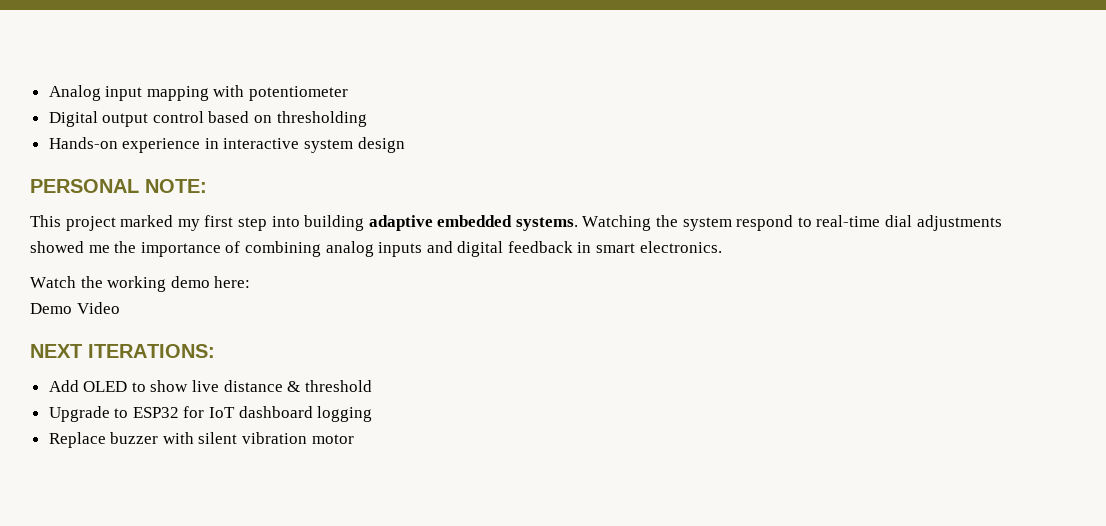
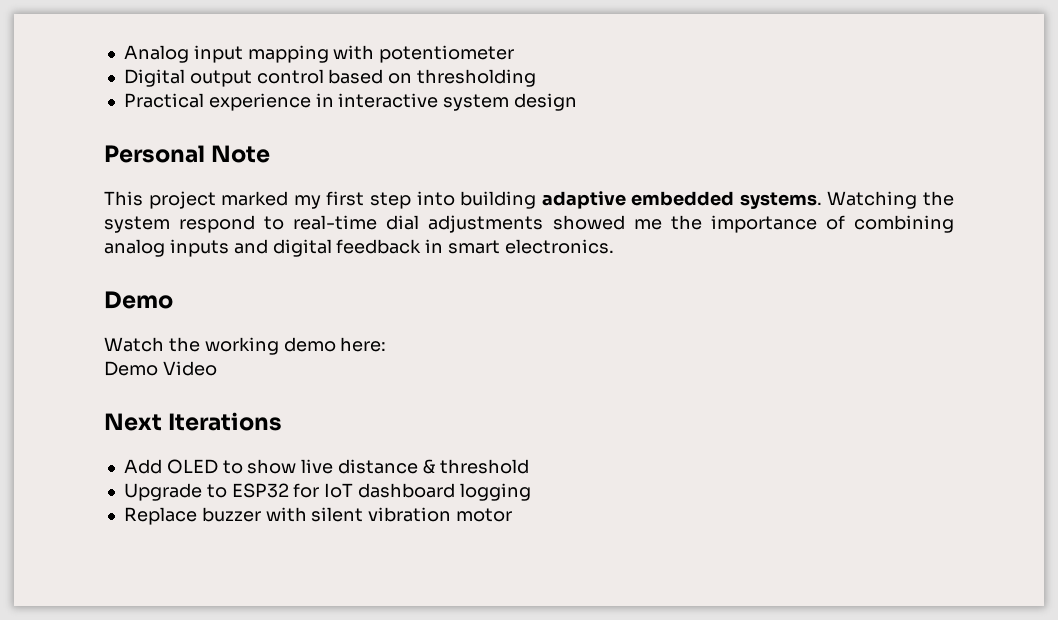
- Hands-on experience in interactive system design
+ Practical experience in interactive system design
- PERSONAL NOTE:
+ Personal Note
  Watching the system respond to real-time dial adjustments showed me the importance of combining analog inputs and digital feedback in smart electronics.
+ Demo
- NEXT ITERATIONS:
+ Next Iterations

